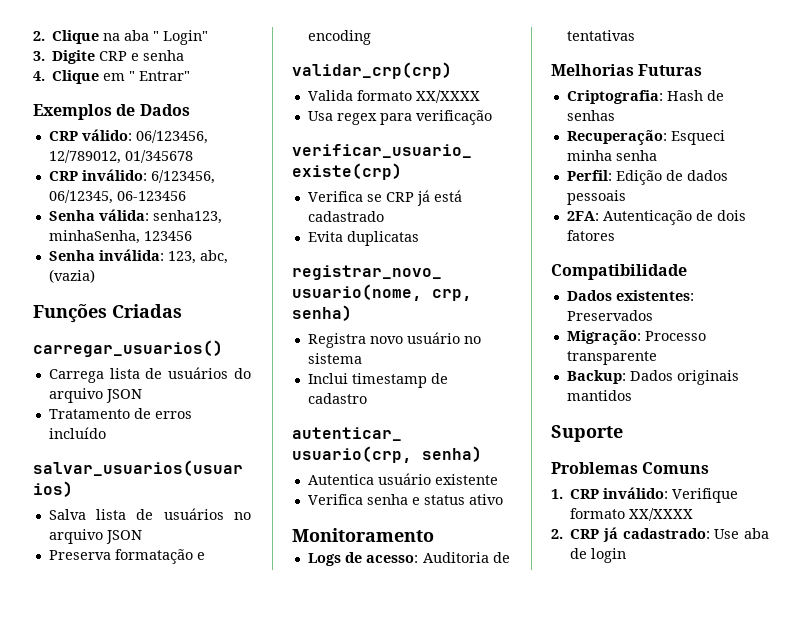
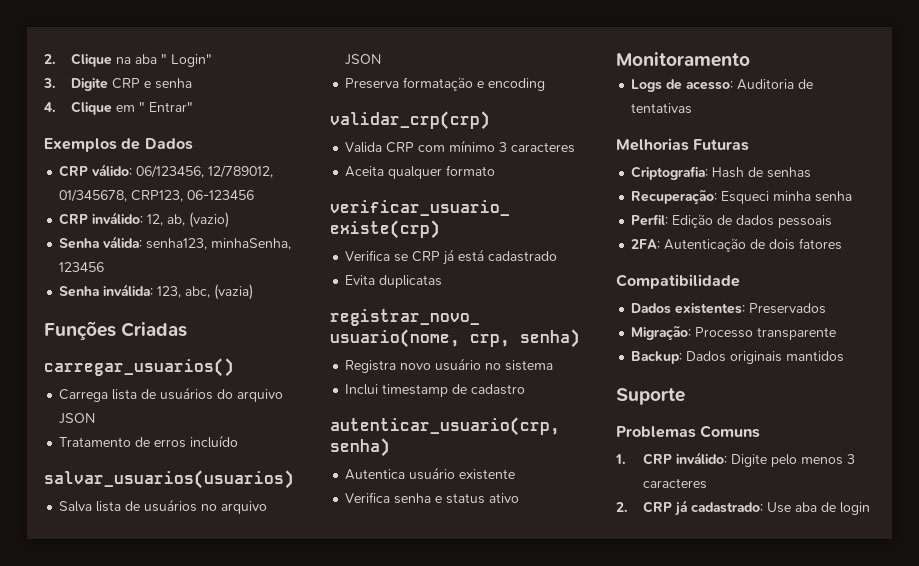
- CRP válido: 06/123456, 12/789012, 01/345678
- CRP inválido: 6/123456, 06/12345, 06-123456
+ CRP válido: 06/123456, 12/789012, 01/345678, CRP123, 06-123456
+ CRP inválido: 12, ab, (vazio)
- Valida formato XX/XXXX
- Usa regex para verificação
+ Valida CRP com mínimo 3 caracteres
+ Aceita qualquer formato
- 1. CRP inválido: Verifique formato XX/XXXX
+ 1. CRP inválido: Digite pelo menos 3 caracteres

